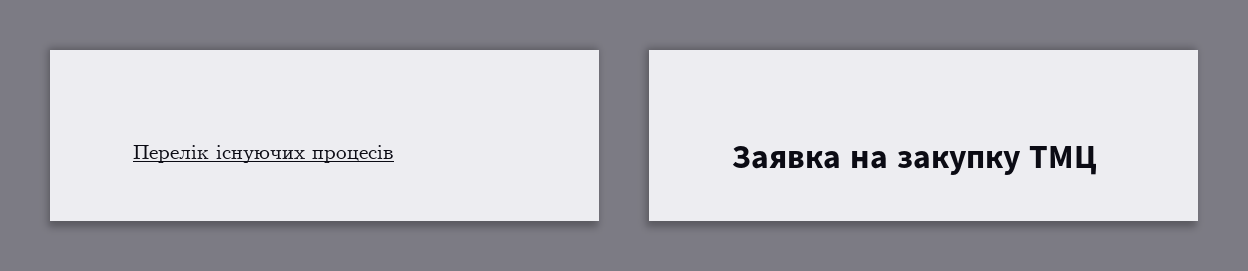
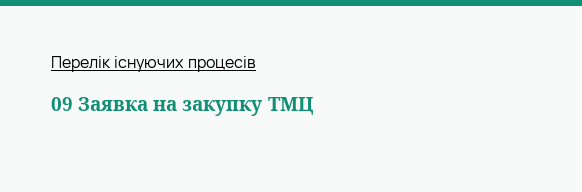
- Заявка на закупку ТМЦ
+ 09 Заявка на закупку ТМЦ

